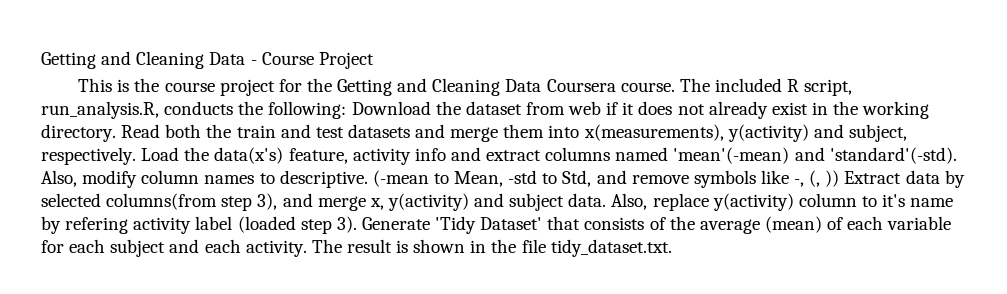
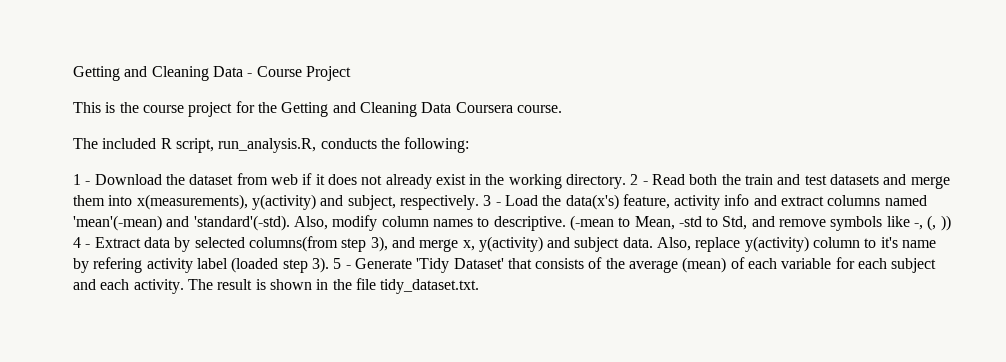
- This is the course project for the Getting and Cleaning Data Coursera course. The included R script, run_analysis.R, conducts the following: Download the dataset from web if it does not already exist in the working directory.
+ This is the course project for the Getting and Cleaning Data Coursera course.
+ The included R script, run_analysis.R, conducts the following:
+ 1 - Download the dataset from web if it does not already exist in the working directory.
- Read both the train and test datasets and merge them into x(measurements), y(activity) and subject, respectively.
+ 2 - Read both the train and test datasets and merge them into x(measurements), y(activity) and subject, respectively.
- Load the data(x's) feature, activity info and extract columns named 'mean'(-mean) and 'standard'(-std).
+ 3 - Load the data(x's) feature, activity info and extract columns named 'mean'(-mean) and 'standard'(-std).
- (-mean to Mean, -std to Std, and remove symbols like -, (, )) Extract data by selected columns(from step 3), and merge x, y(activity) and subject data.
+ (-mean to Mean, -std to Std, and remove symbols like -, (, )) 4 - Extract data by selected columns(from step 3), and merge x, y(activity) and subject data.
- Generate 'Tidy Dataset' that consists of the average (mean) of each variable for each subject and each activity.
+ 5 - Generate 'Tidy Dataset' that consists of the average (mean) of each variable for each subject and each activity.

